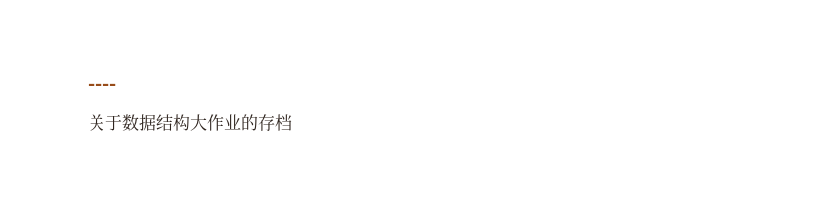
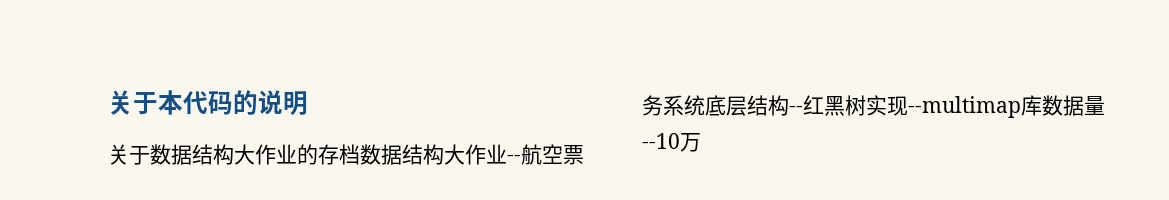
- ----
+ 关于本代码的说明
- 关于数据结构大作业的存档
+ 关于数据结构大作业的存档数据结构大作业--航空票务系统底层结构--红黑树实现--multimap库数据量--10万

